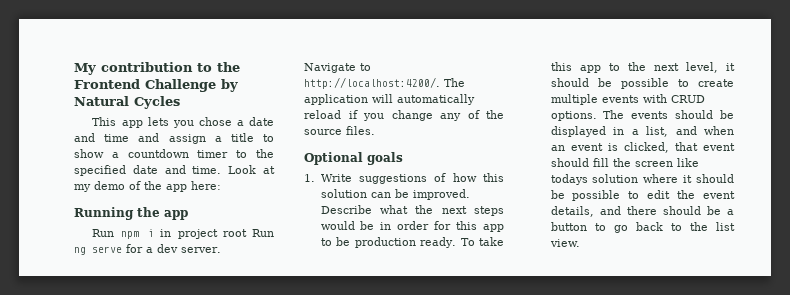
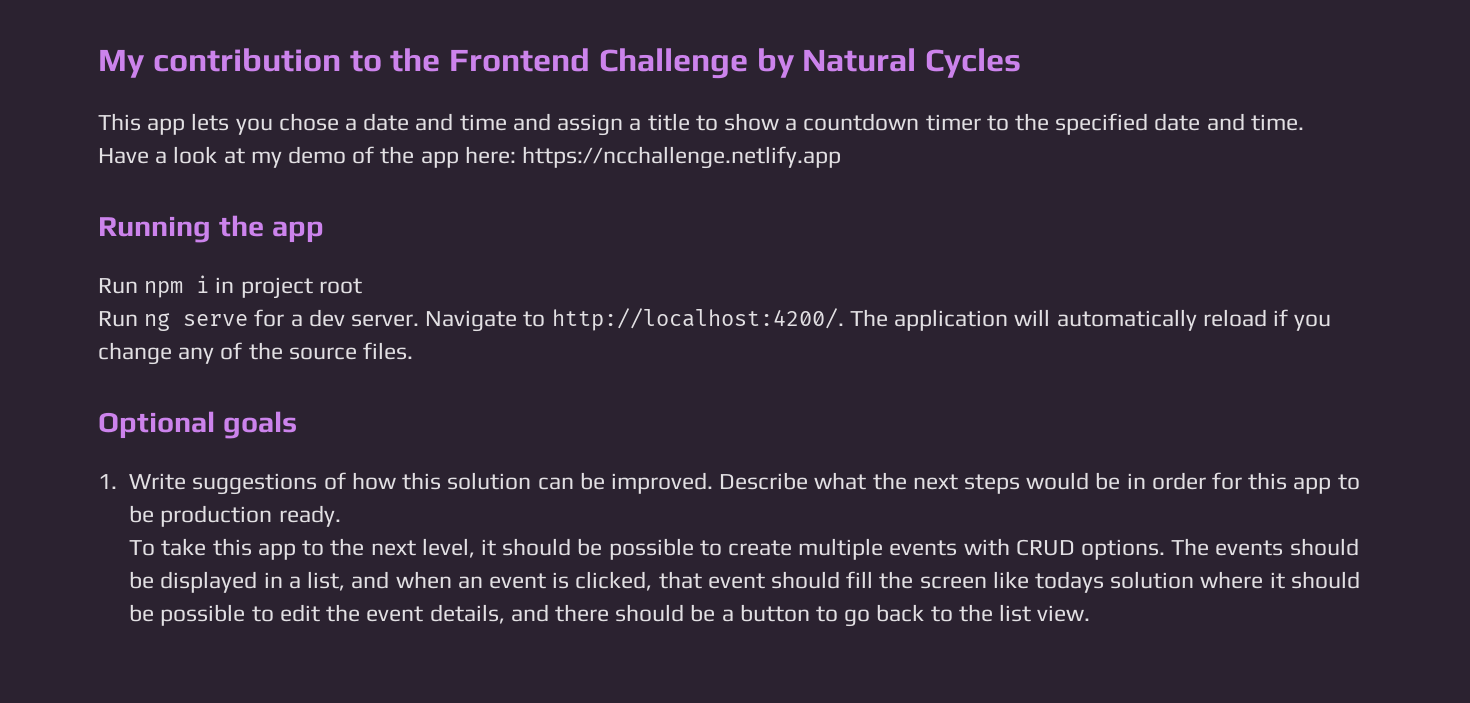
- This app lets you chose a date and time and assign a title to show a countdown timer to the specified date and time. Look at my demo of the app here:
+ This app lets you chose a date and time and assign a title to show a countdown timer to the specified date and time.
+ Have a look at my demo of the app here: https://ncchallenge.netlify.app
- Run npm i in project root Run ng serve for a dev server.
+ Run npm i in project root
+ Run ng serve for a dev server.
- Describe what the next steps would be in order for this app to be production ready. To take this app to the next level, it should be possible to create multiple events with CRUD options.
+ Describe what the next steps would be in order for this app to be production ready.
+ To take this app to the next level, it should be possible to create multiple events with CRUD options.

